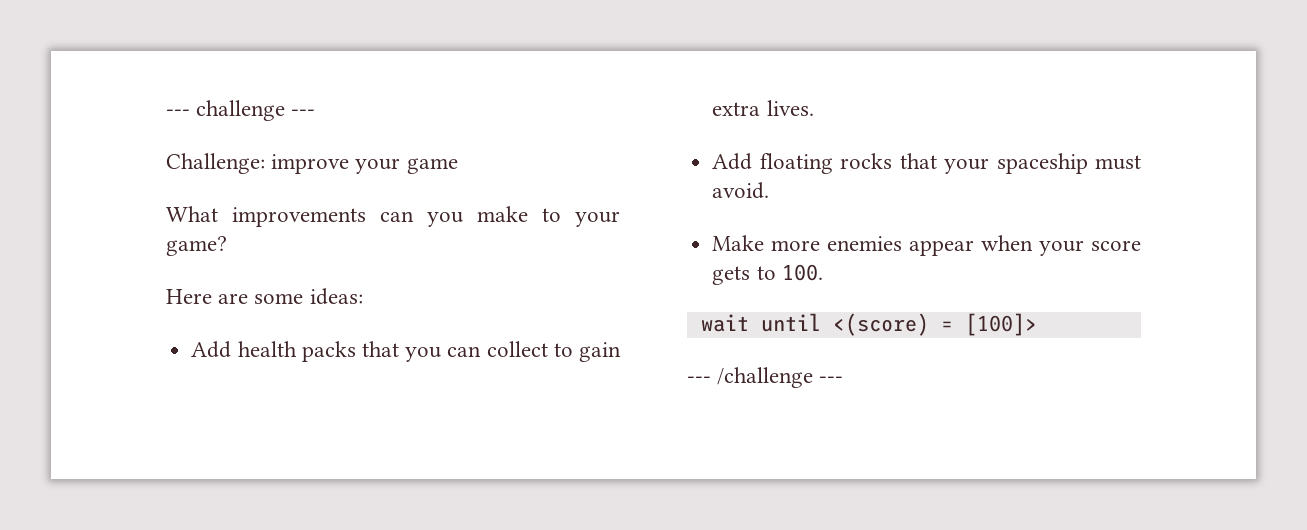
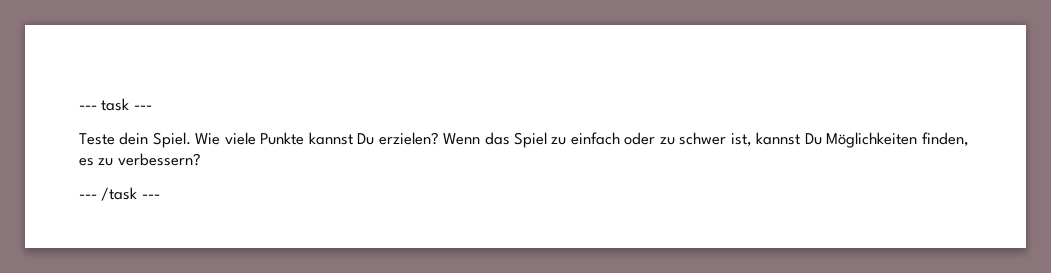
- --- challenge ---
+ --- task ---
- Challenge: improve your game
- What improvements can you make to your game?
- Here are some ideas:
- Add health packs that you can collect to gain extra lives.
- Add floating rocks that your spaceship must avoid.
- Make more enemies appear when your score gets to 100.
- wait until <(score) = [100]>
- --- /challenge ---
+ Teste dein Spiel. Wie viele Punkte kannst Du erzielen? Wenn das Spiel zu einfach oder zu schwer ist, kannst Du Möglichkeiten finden, es zu verbessern?
+ --- /task ---

